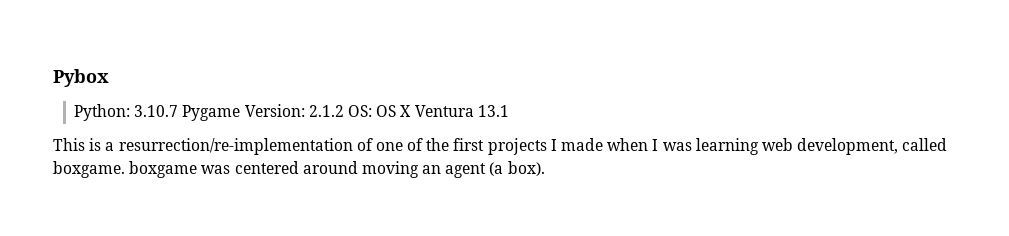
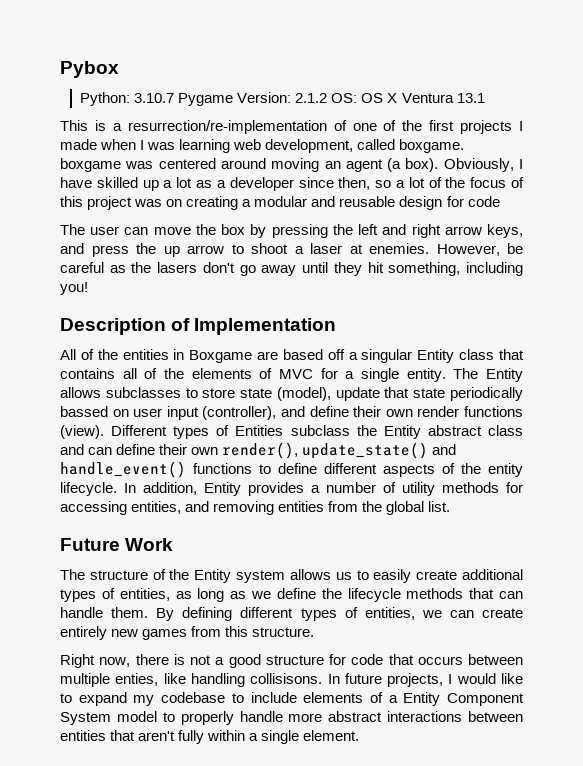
+ Obviously, I have skilled up a lot as a developer since then, so a lot of the focus of this project was on creating a modular and reusable design for code
+ The user can move the box by pressing the left and right arrow keys, and press the up arrow to shoot a laser at enemies. However, be careful as the lasers don't go away until they hit something, including you!
+ Description of Implementation
+ All of the entities in Boxgame are based off a singular Entity class that contains all of the elements of MVC for a single entity. The Entity allows subclasses to store state (model), update that state periodically bassed on user input (controller), and define their own render functions (view). Different types of Entities subclass the Entity abstract class and can define their own render(), update_state() and handle_event() functions to define different aspects of the entity lifecycle. In addition, Entity provides a number of utility methods for accessing entities, and removing entities from the global list.
+ Future Work
+ The structure of the Entity system allows us to easily create additional types of entities, as long as we define the lifecycle methods that can handle them. By defining different types of entities, we can create entirely new games from this structure.
+ Right now, there is not a good structure for code that occurs between multiple enties, like handling collisisons. In future projects, I would like to expand my codebase to include elements of a Entity Component System model to properly handle more abstract interactions between entities that aren't fully within a single element.

